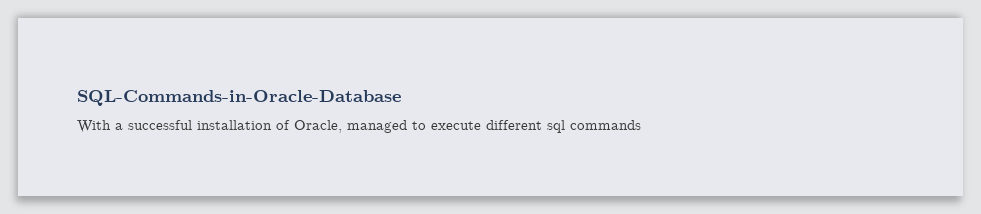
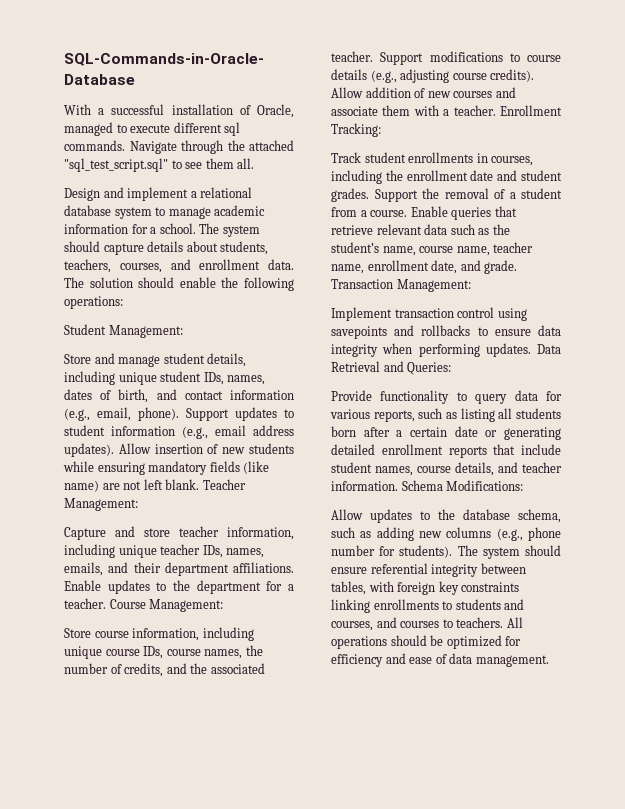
- With a successful installation of Oracle, managed to execute different sql commands
+ With a successful installation of Oracle, managed to execute different sql commands. Navigate through the attached "sql_test_script.sql" to see them all.
+ Design and implement a relational database system to manage academic information for a school. The system should capture details about students, teachers, courses, and enrollment data. The solution should enable the following operations:
+ Student Management:
+ Store and manage student details, including unique student IDs, names, dates of birth, and contact information (e.g., email, phone). Support updates to student information (e.g., email address updates). Allow insertion of new students while ensuring mandatory fields (like name) are not left blank. Teacher Management:
+ Capture and store teacher information, including unique teacher IDs, names, emails, and their department affiliations. Enable updates to the department for a teacher. Course Management:
+ Store course information, including unique course IDs, course names, the number of credits, and the associated teacher. Support modifications to course details (e.g., adjusting course credits). Allow addition of new courses and associate them with a teacher. Enrollment Tracking:
+ Track student enrollments in courses, including the enrollment date and student grades. Support the removal of a student from a course. Enable queries that retrieve relevant data such as the student’s name, course name, teacher name, enrollment date, and grade. Transaction Management:
+ Implement transaction control using savepoints and rollbacks to ensure data integrity when performing updates. Data Retrieval and Queries:
+ Provide functionality to query data for various reports, such as listing all students born after a certain date or generating detailed enrollment reports that include student names, course details, and teacher information. Schema Modifications:
+ Allow updates to the database schema, such as adding new columns (e.g., phone number for students). The system should ensure referential integrity between tables, with foreign key constraints linking enrollments to students and courses, and courses to teachers. All operations should be optimized for efficiency and ease of data management.

